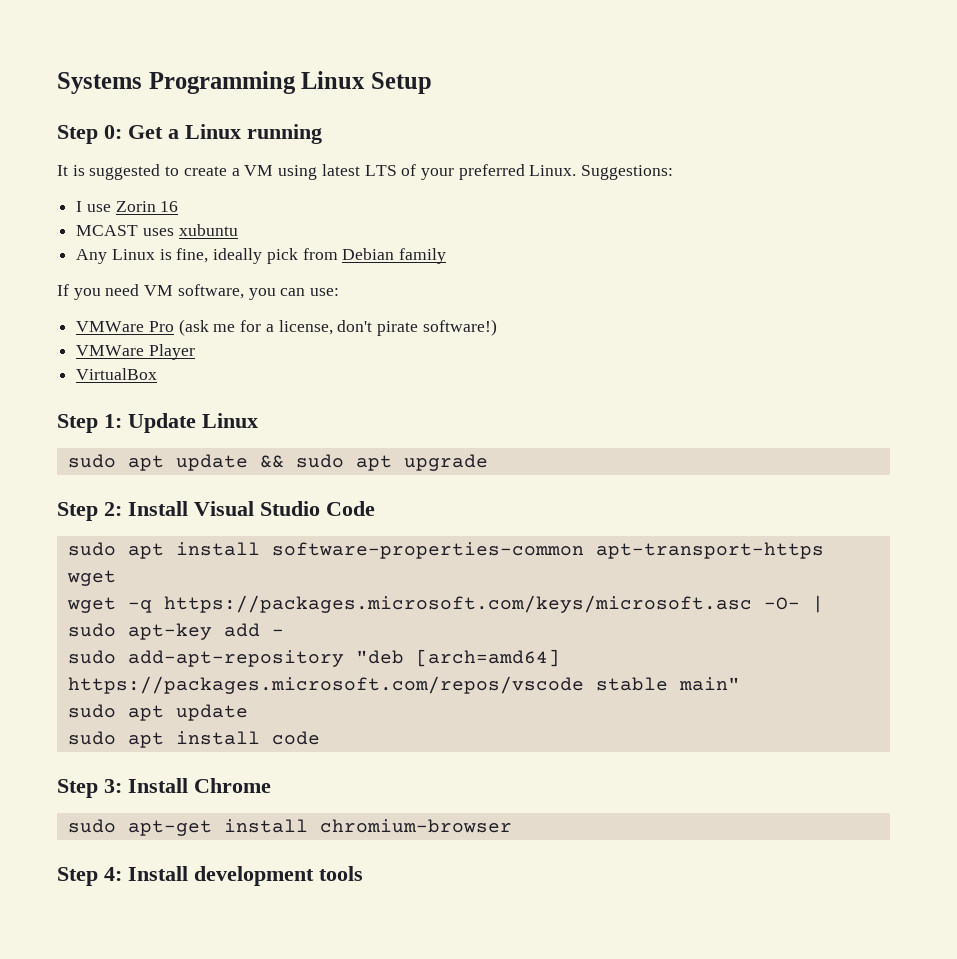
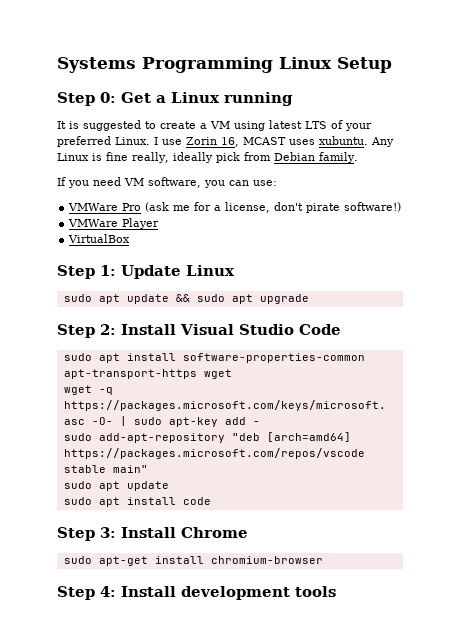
- It is suggested to create a VM using latest LTS of your preferred Linux. Suggestions:
- I use Zorin 16
- MCAST uses xubuntu
- Any Linux is fine, ideally pick from Debian family
+ It is suggested to create a VM using latest LTS of your preferred Linux. I use Zorin 16, MCAST uses xubuntu. Any Linux is fine really, ideally pick from Debian family.

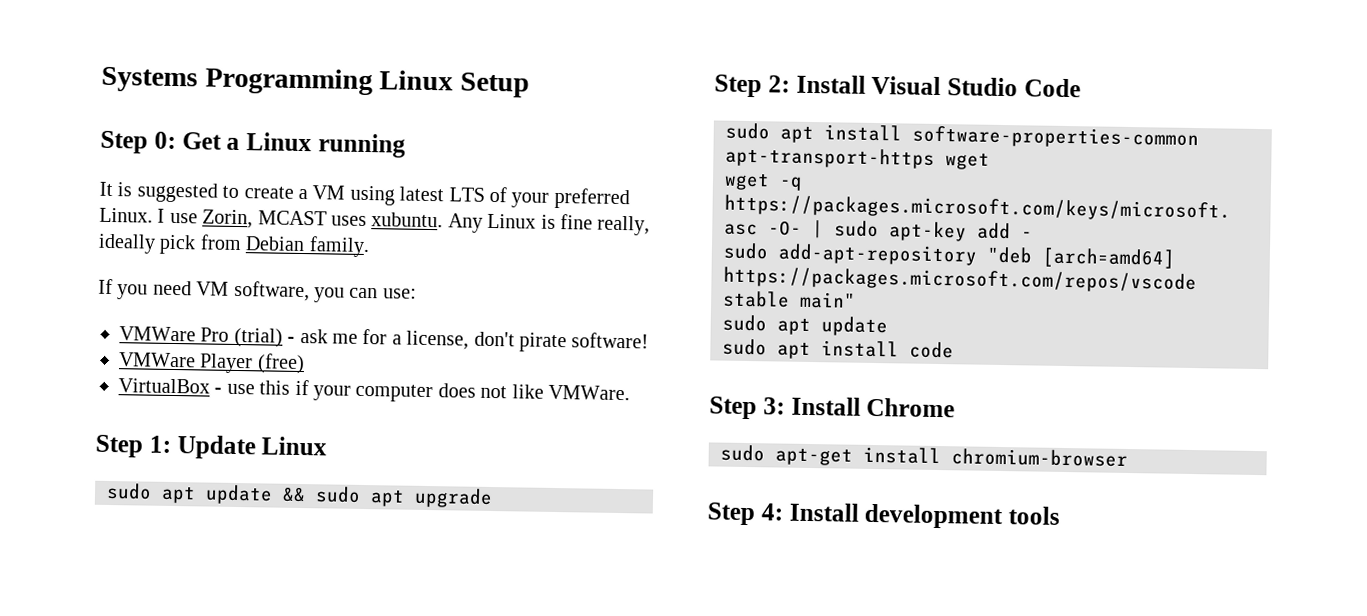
- I use Zorin 16, MCAST uses xubuntu.
+ I use Zorin, MCAST uses xubuntu.
- VMWare Pro (ask me for a license, don't pirate software!)
+ VMWare Pro (trial) - ask me for a license, don't pirate software!
- VMWare Player
+ VMWare Player (free)
- VirtualBox
+ VirtualBox - use this if your computer does not like VMWare.

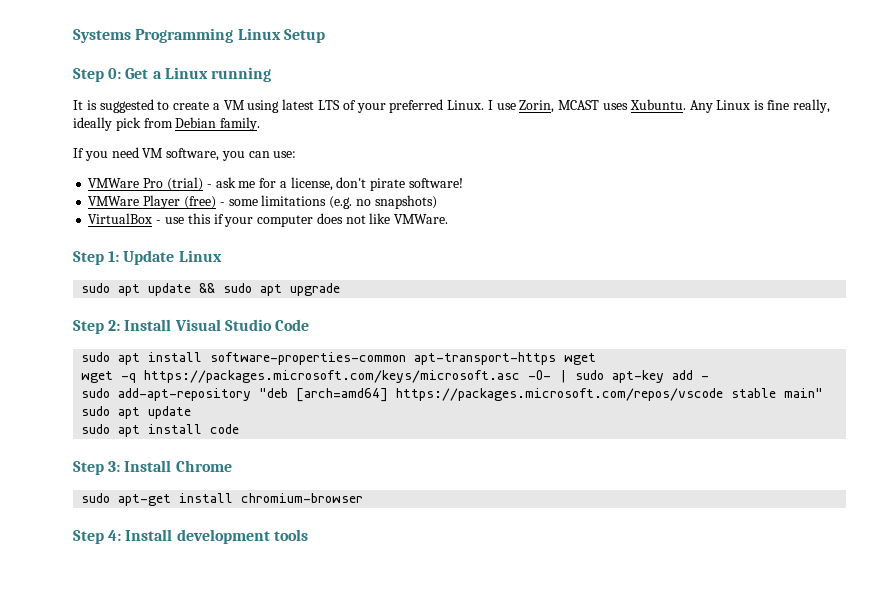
- I use Zorin, MCAST uses xubuntu.
+ I use Zorin, MCAST uses Xubuntu.
- VMWare Player (free)
+ VMWare Player (free) - some limitations (e.g. no snapshots)

